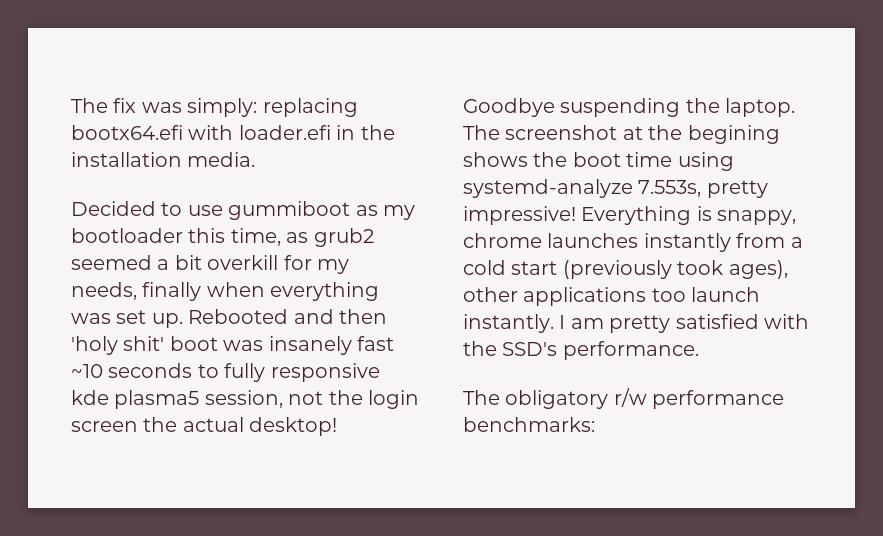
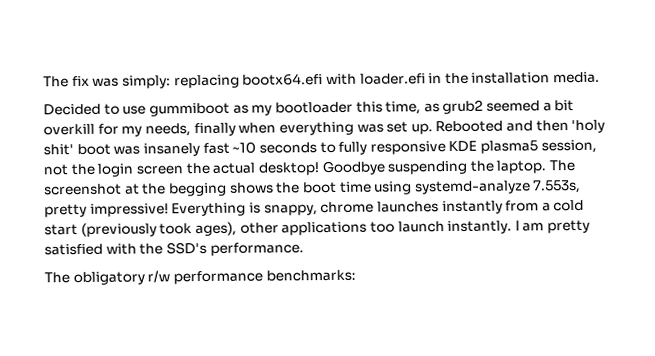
- Rebooted and then 'holy shit' boot was insanely fast ~10 seconds to fully responsive kde plasma5 session, not the login screen the actual desktop!
+ Rebooted and then 'holy shit' boot was insanely fast ~10 seconds to fully responsive KDE plasma5 session, not the login screen the actual desktop!
- The screenshot at the begining shows the boot time using systemd-analyze 7.553s, pretty impressive!
+ The screenshot at the begging shows the boot time using systemd-analyze 7.553s, pretty impressive!

